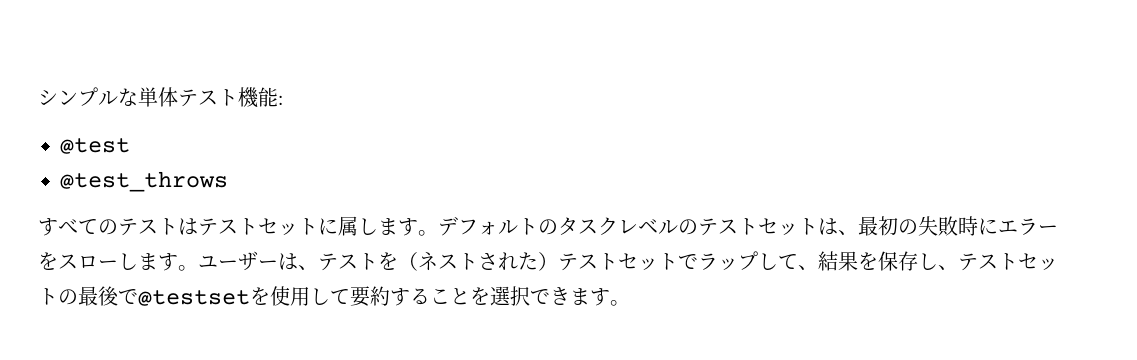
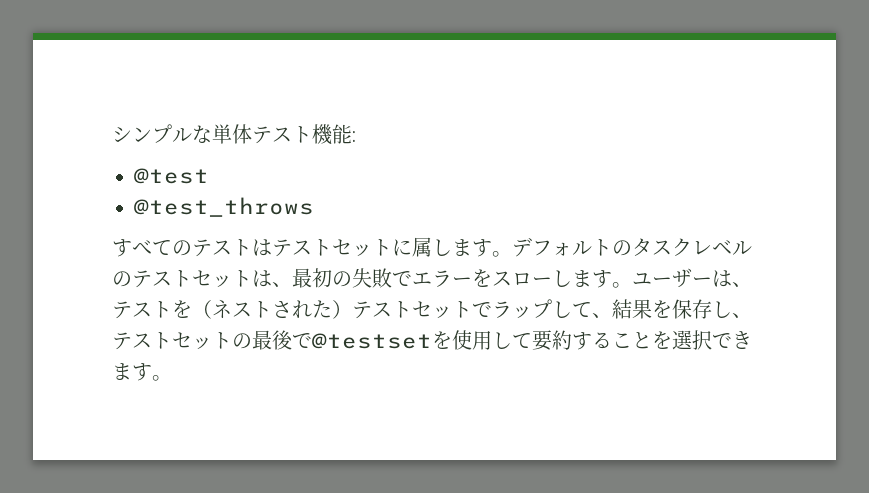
- デフォルトのタスクレベルのテストセットは、最初の失敗時にエラーをスローします。
+ デフォルトのタスクレベルのテストセットは、最初の失敗でエラーをスローします。

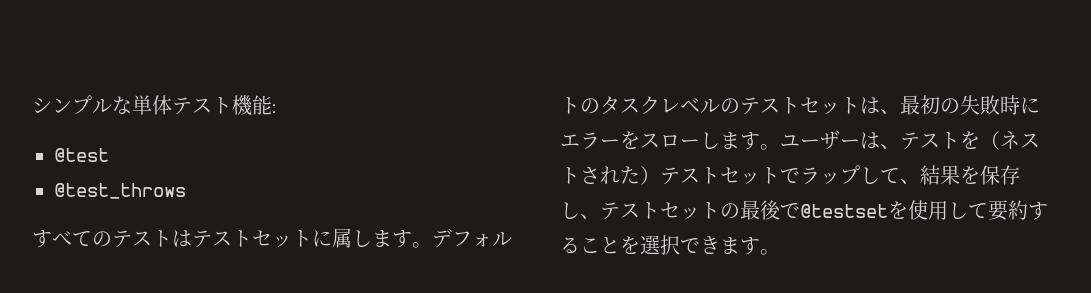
- デフォルトのタスクレベルのテストセットは、最初の失敗でエラーをスローします。
+ デフォルトのタスクレベルのテストセットは、最初の失敗時にエラーをスローします。

